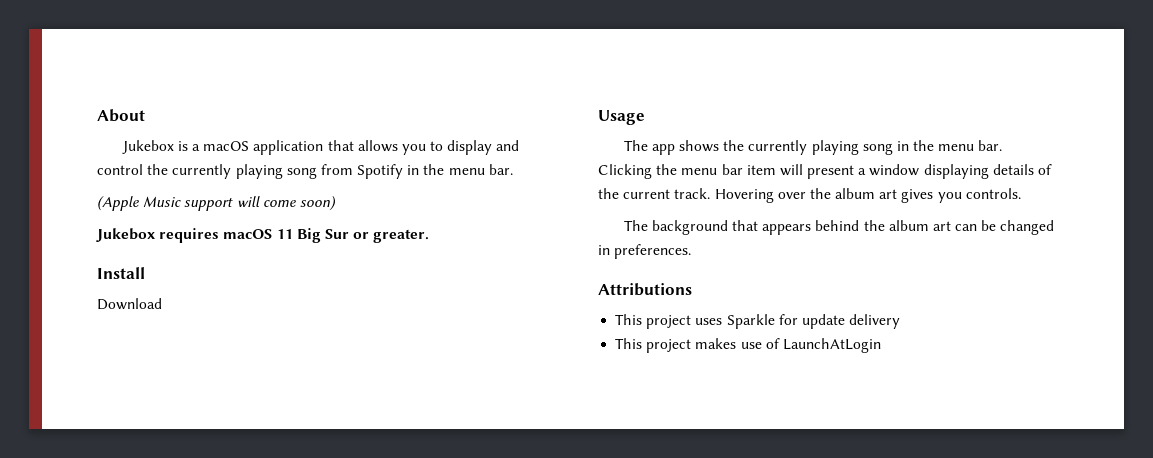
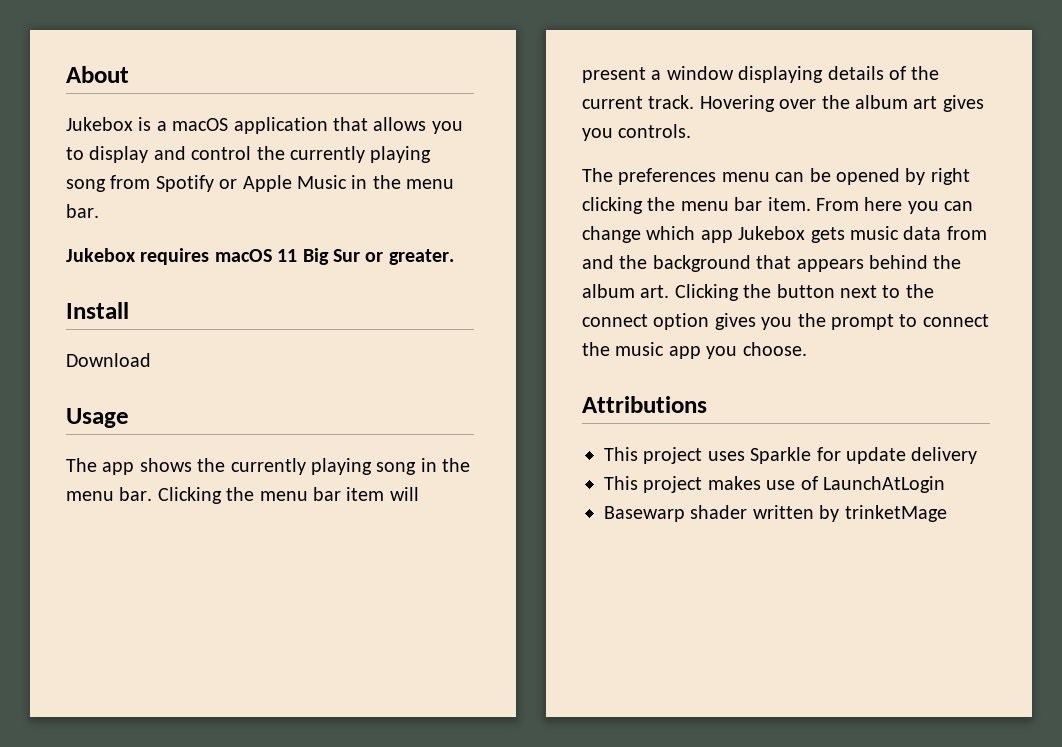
- Jukebox is a macOS application that allows you to display and control the currently playing song from Spotify in the menu bar.
- (Apple Music support will come soon)
+ Jukebox is a macOS application that allows you to display and control the currently playing song from Spotify or Apple Music in the menu bar.
- The background that appears behind the album art can be changed in preferences.
+ The preferences menu can be opened by right clicking the menu bar item. From here you can change which app Jukebox gets music data from and the background that appears behind the album art. Clicking the button next to the connect option gives you the prompt to connect the music app you choose.
+ Basewarp shader written by trinketMage

